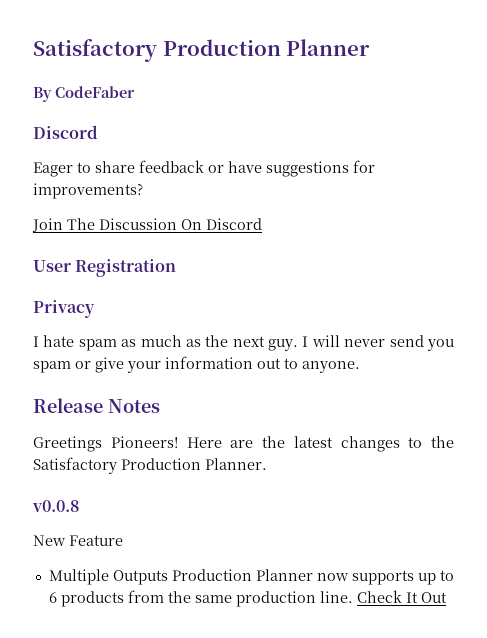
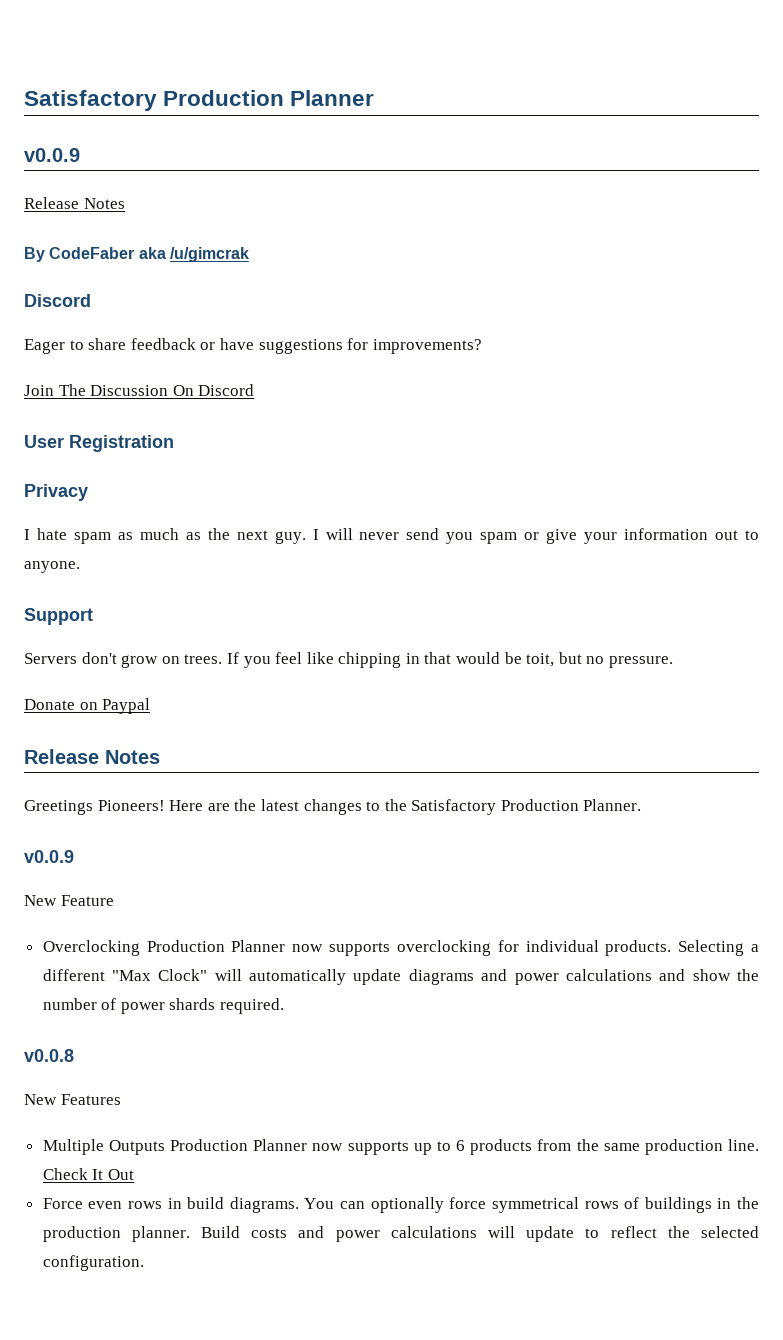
  Satisfactory Production Planner
+ v0.0.9
+ Release Notes
- By CodeFaber
+ By CodeFaber aka /u/gimcrak
+ Support
+ Servers don't grow on trees. If you feel like chipping in that would be toit, but no pressure.
+ Donate on Paypal
  Here are the latest changes to the Satisfactory Production Planner.
+ v0.0.9
+ New Feature
+ Overclocking Production Planner now supports overclocking for individual products. Selecting a different "Max Clock" will automatically update diagrams and power calculations and show the number of power shards required.
- New Feature
+ New Features
+ Force even rows in build diagrams. You can optionally force symmetrical rows of buildings in the production planner. Build costs and power calculations will update to reflect the selected configuration.

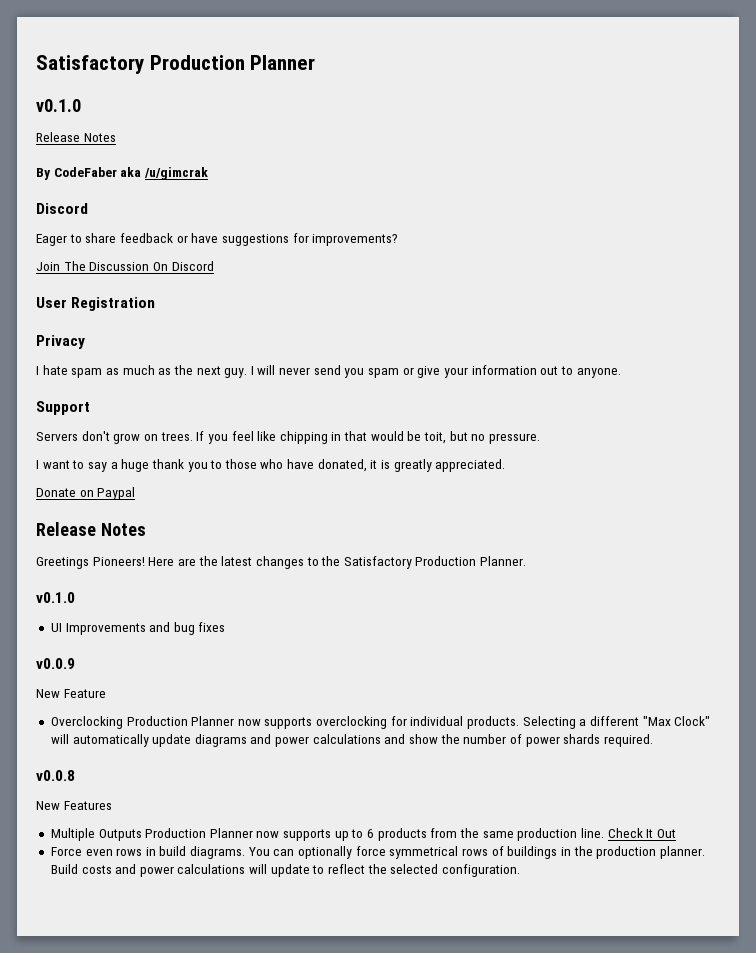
  Satisfactory Production Planner
- v0.0.9
+ v0.1.0
+ I want to say a huge thank you to those who have donated, it is greatly appreciated.
  Here are the latest changes to the Satisfactory Production Planner.
+ v0.1.0
+ UI Improvements and bug fixes

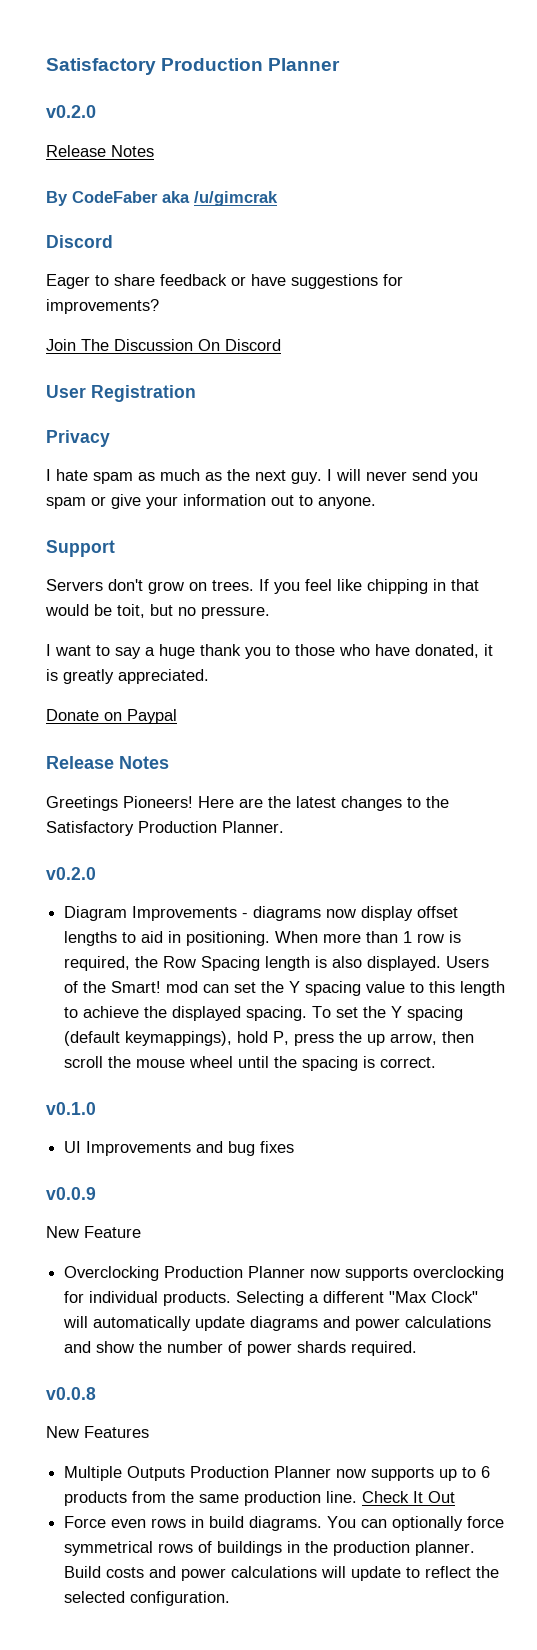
  Satisfactory Production Planner
- v0.1.0
+ v0.2.0
  Here are the latest changes to the Satisfactory Production Planner.
+ v0.2.0
+ Diagram Improvements - diagrams now display offset lengths to aid in positioning. When more than 1 row is required, the Row Spacing length is also displayed. Users of the Smart! mod can set the Y spacing value to this length to achieve the displayed spacing. To set the Y spacing (default keymappings), hold P, press the up arrow, then scroll the mouse wheel until the spacing is correct.

